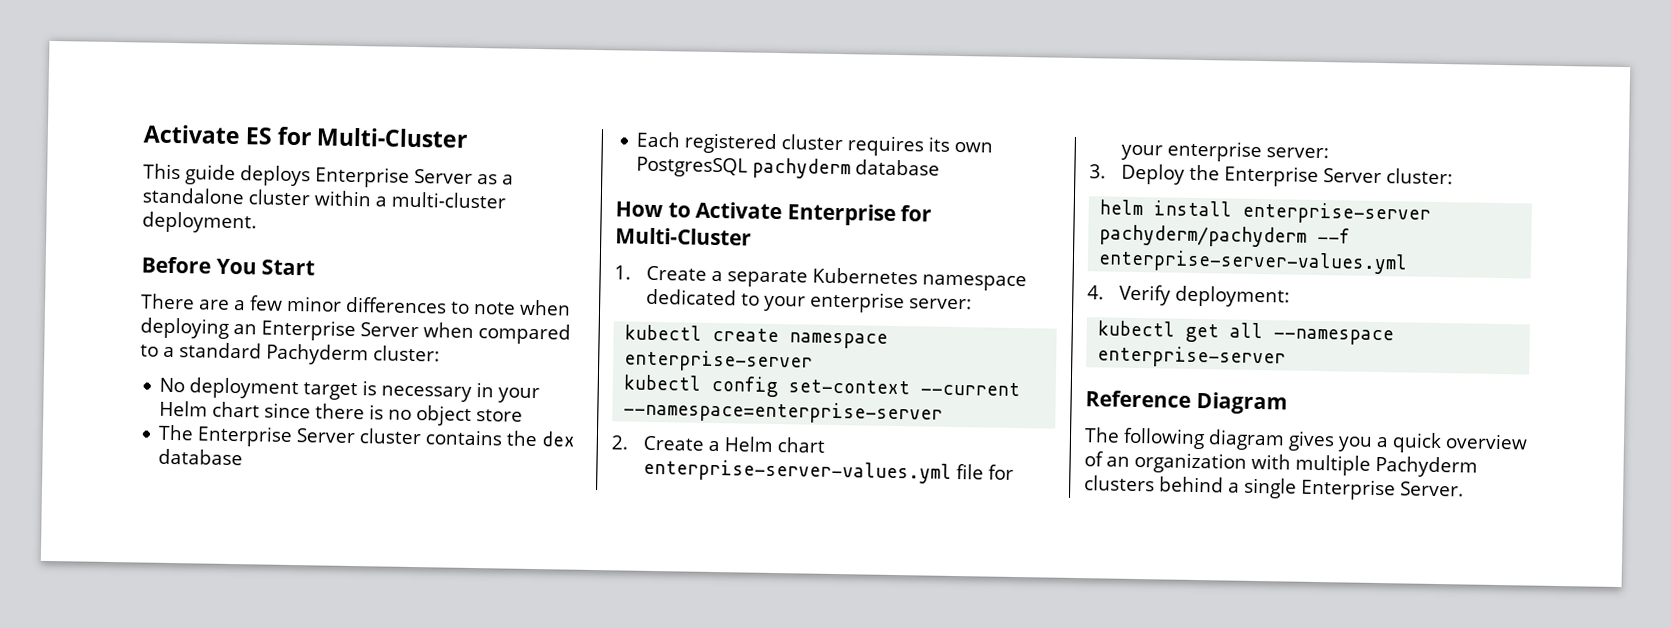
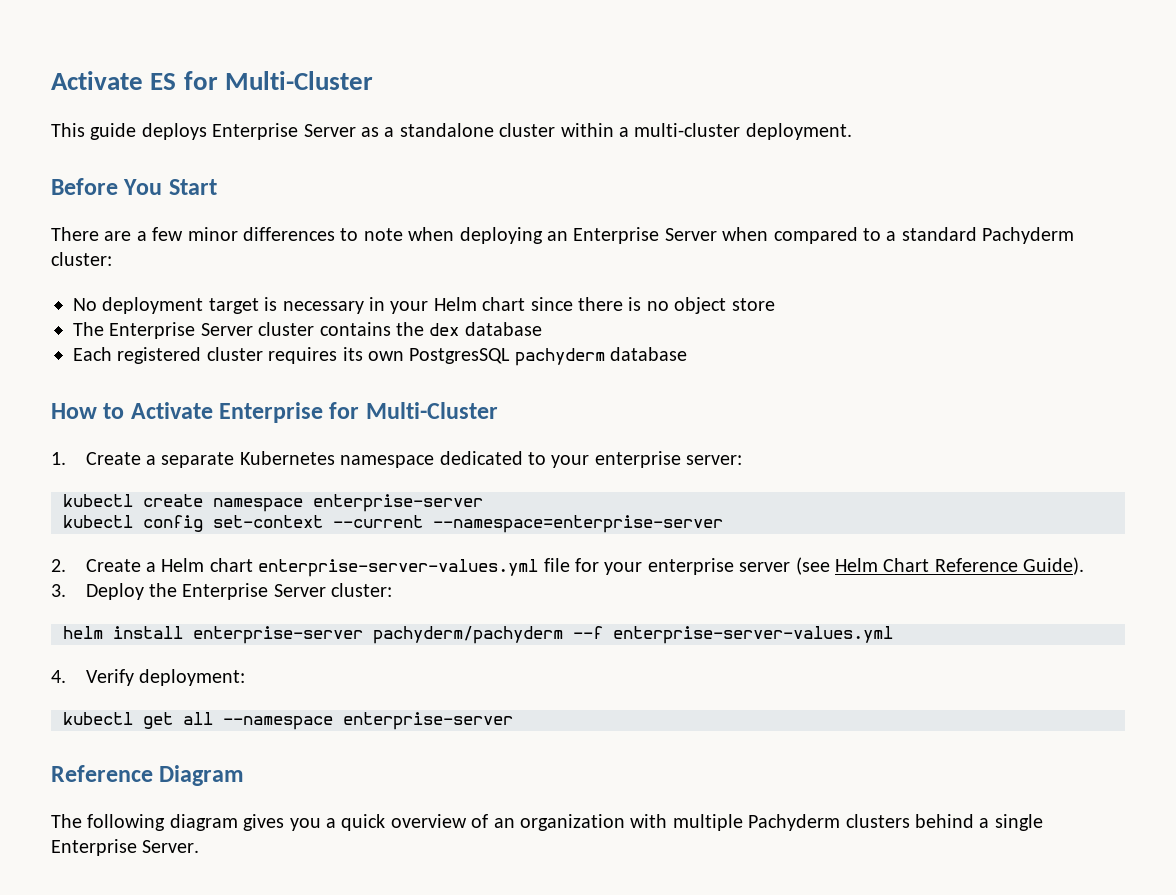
- 2. Create a Helm chart enterprise-server-values.yml file for your enterprise server:
+ 2. Create a Helm chart enterprise-server-values.yml file for your enterprise server (see Helm Chart Reference Guide).

